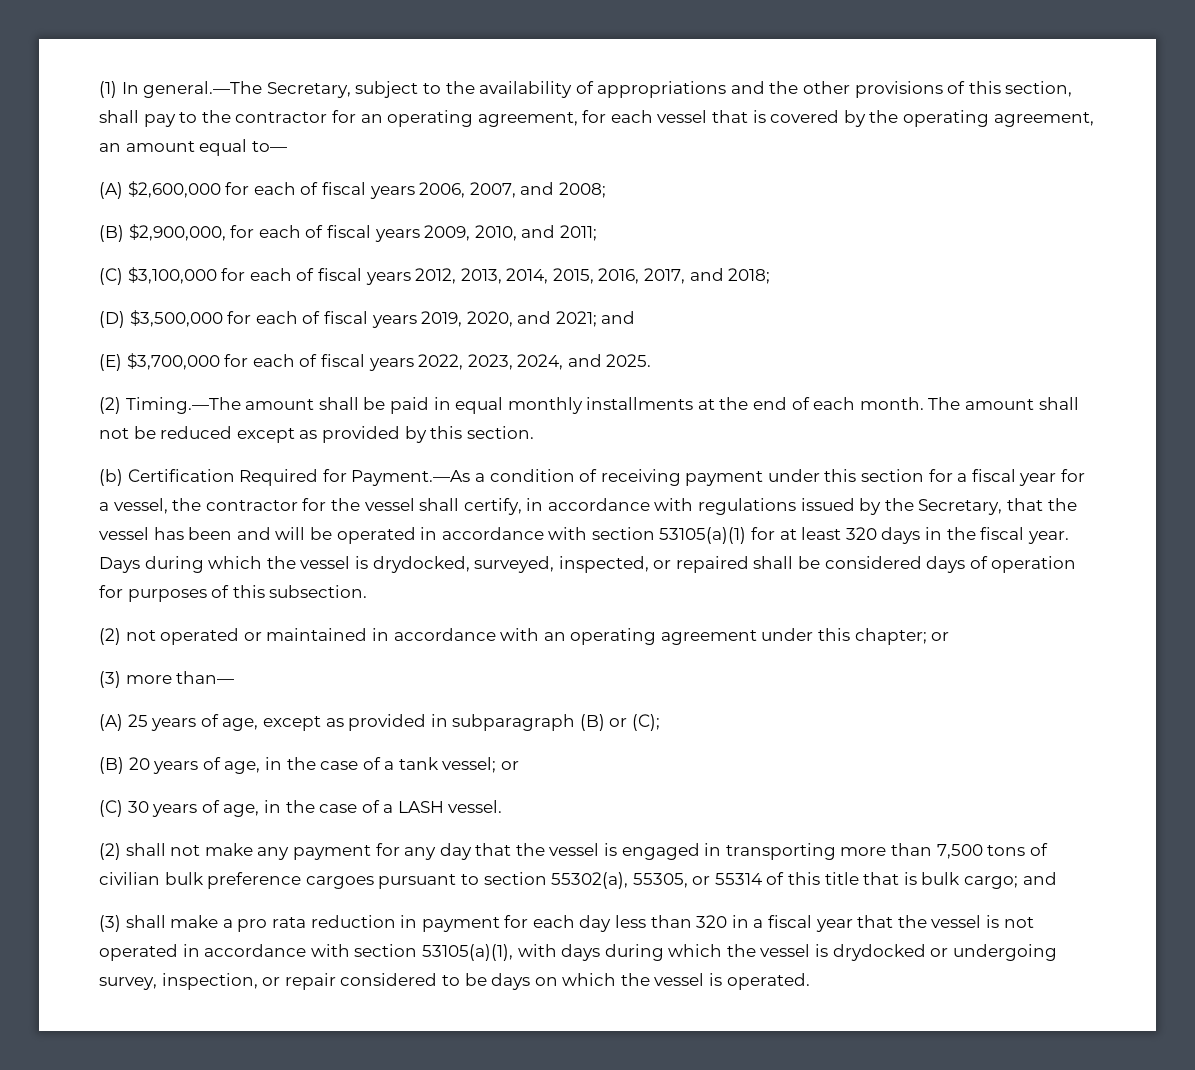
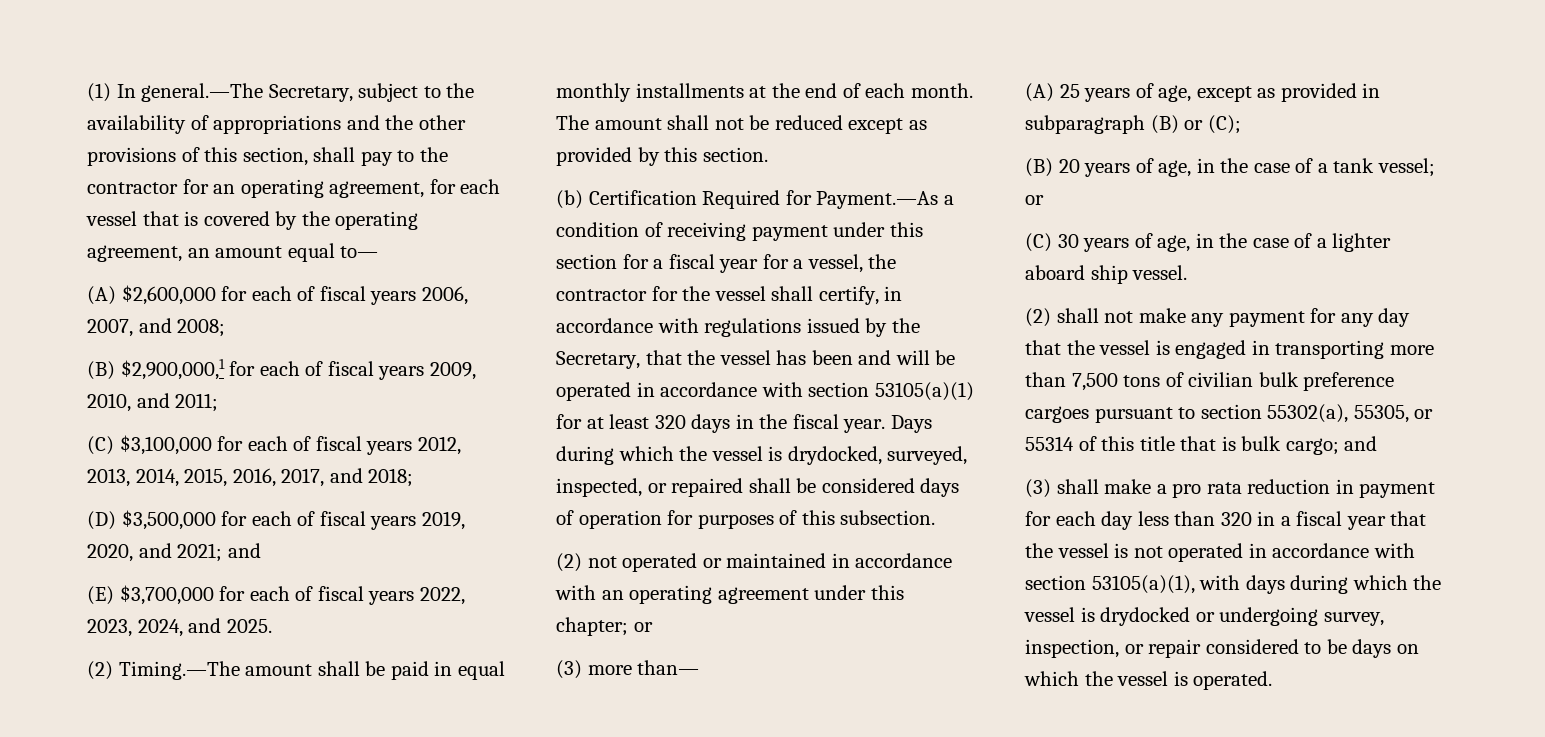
- (B) $2,900,000, for each of fiscal years 2009, 2010, and 2011;
+ (B) $2,900,000,1 for each of fiscal years 2009, 2010, and 2011;
- (C) 30 years of age, in the case of a LASH vessel.
+ (C) 30 years of age, in the case of a lighter aboard ship vessel.

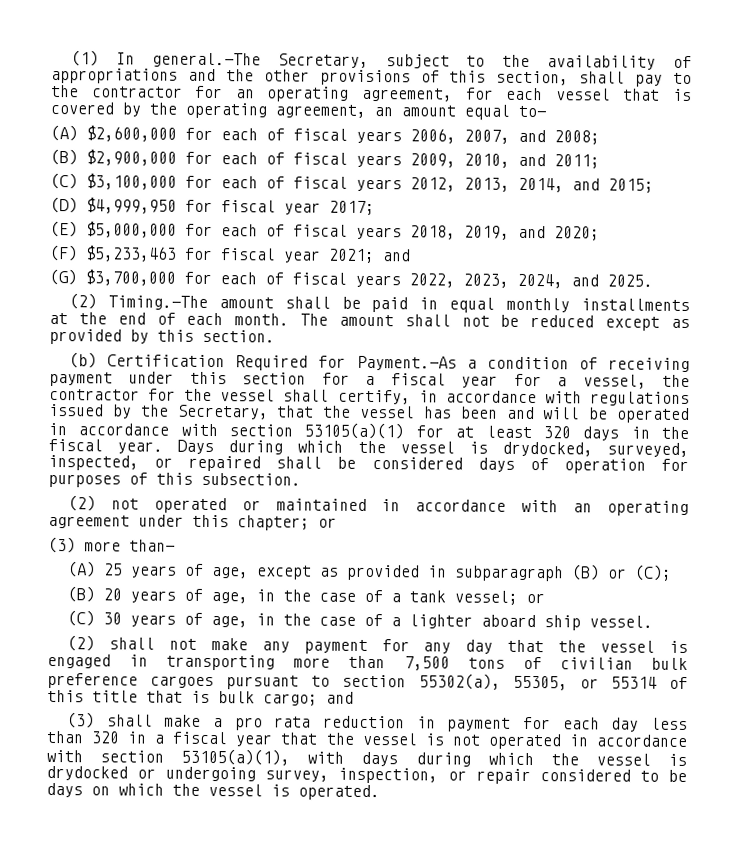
- (B) $2,900,000,1 for each of fiscal years 2009, 2010, and 2011;
+ (B) $2,900,000 for each of fiscal years 2009, 2010, and 2011;
- (C) $3,100,000 for each of fiscal years 2012, 2013, 2014, 2015, 2016, 2017, and 2018;
- (D) $3,500,000 for each of fiscal years 2019, 2020, and 2021; and
+ (C) $3,100,000 for each of fiscal years 2012, 2013, 2014, and 2015;
+ (D) $4,999,950 for fiscal year 2017;
+ (E) $5,000,000 for each of fiscal years 2018, 2019, and 2020;
+ (F) $5,233,463 for fiscal year 2021; and
- (E) $3,700,000 for each of fiscal years 2022, 2023, 2024, and 2025.
+ (G) $3,700,000 for each of fiscal years 2022, 2023, 2024, and 2025.

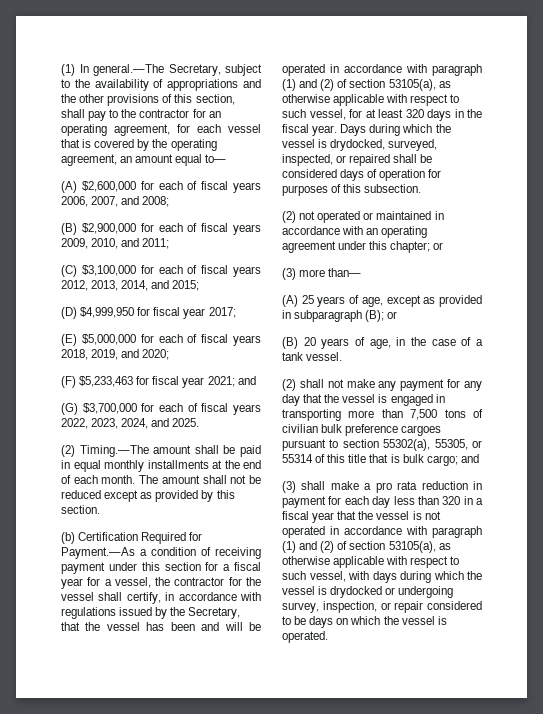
- (b) Certification Required for Payment.—As a condition of receiving payment under this section for a fiscal year for a vessel, the contractor for the vessel shall certify, in accordance with regulations issued by the Secretary, that the vessel has been and will be operated in accordance with section 53105(a)(1) for at least 320 days in the fiscal year.
+ (b) Certification Required for Payment.—As a condition of receiving payment under this section for a fiscal year for a vessel, the contractor for the vessel shall certify, in accordance with regulations issued by the Secretary, that the vessel has been and will be operated in accordance with paragraph (1) and (2) of section 53105(a), as otherwise applicable with respect to such vessel, for at least 320 days in the fiscal year.
- (A) 25 years of age, except as provided in subparagraph (B) or (C);
+ (A) 25 years of age, except as provided in subparagraph (B); or
- (B) 20 years of age, in the case of a tank vessel; or
- (C) 30 years of age, in the case of a lighter aboard ship vessel.
+ (B) 20 years of age, in the case of a tank vessel.
- (3) shall make a pro rata reduction in payment for each day less than 320 in a fiscal year that the vessel is not operated in accordance with section 53105(a)(1), with days during which the vessel is drydocked or undergoing survey, inspection, or repair considered to be days on which the vessel is operated.
+ (3) shall make a pro rata reduction in payment for each day less than 320 in a fiscal year that the vessel is not operated in accordance with paragraph (1) and (2) of section 53105(a), as otherwise applicable with respect to such vessel, with days during which the vessel is drydocked or undergoing survey, inspection, or repair considered to be days on which the vessel is operated.

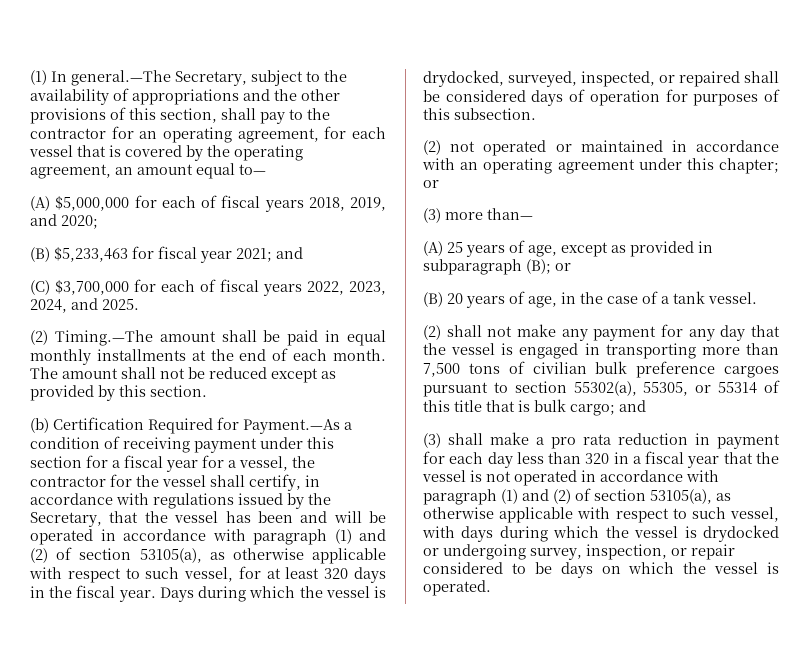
- (A) $2,600,000 for each of fiscal years 2006, 2007, and 2008;
- (B) $2,900,000 for each of fiscal years 2009, 2010, and 2011;
- (C) $3,100,000 for each of fiscal years 2012, 2013, 2014, and 2015;
- (D) $4,999,950 for fiscal year 2017;
- (E) $5,000,000 for each of fiscal years 2018, 2019, and 2020;
+ (A) $5,000,000 for each of fiscal years 2018, 2019, and 2020;
- (F) $5,233,463 for fiscal year 2021; and
+ (B) $5,233,463 for fiscal year 2021; and
- (G) $3,700,000 for each of fiscal years 2022, 2023, 2024, and 2025.
+ (C) $3,700,000 for each of fiscal years 2022, 2023, 2024, and 2025.

